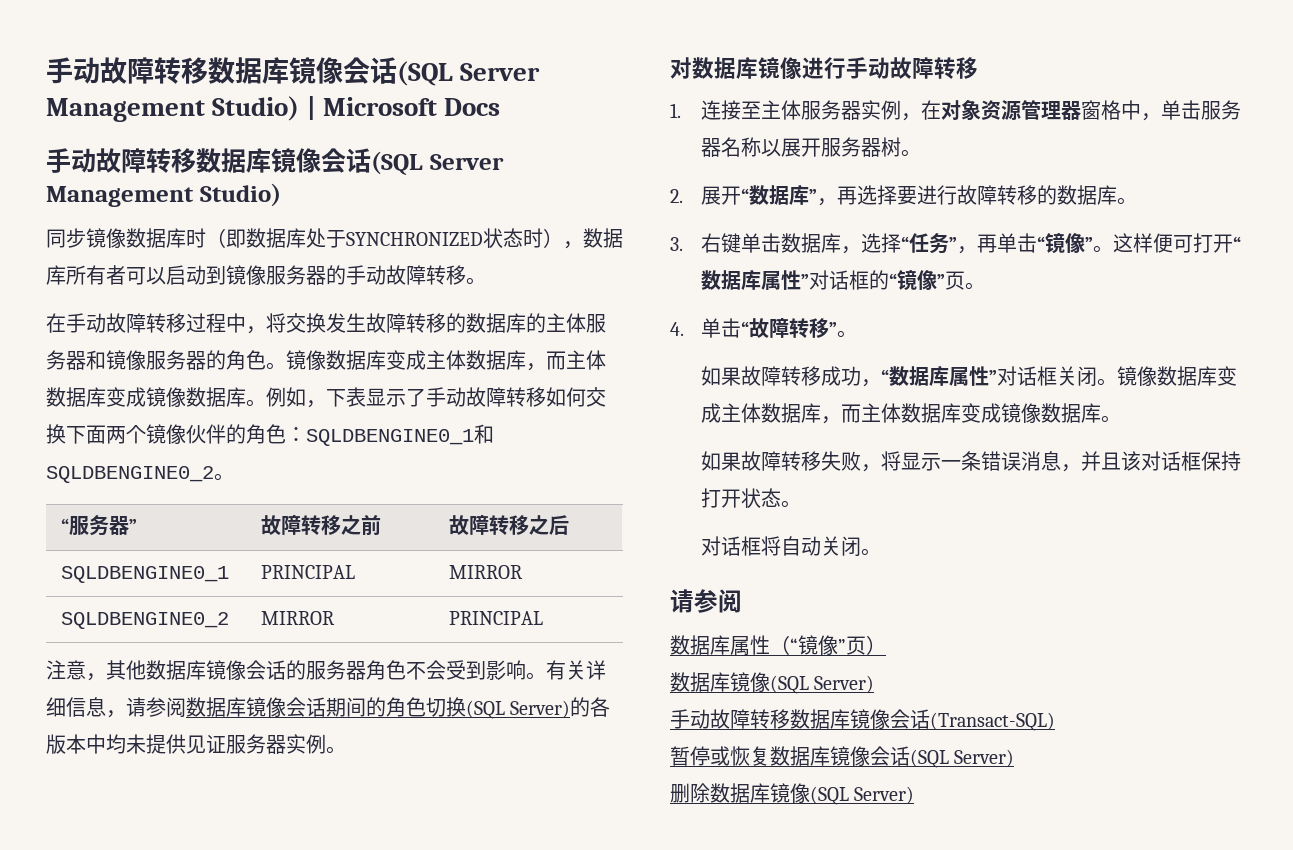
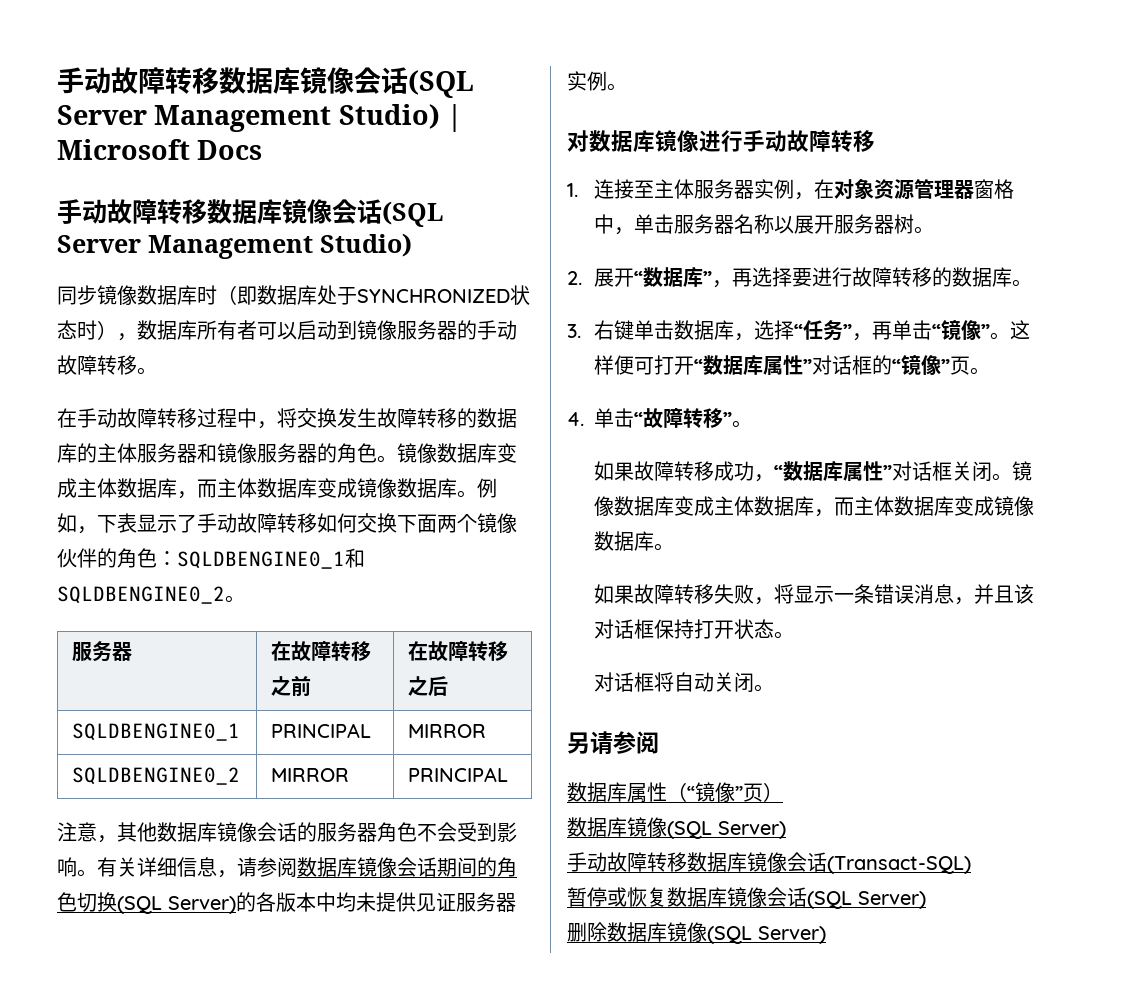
- “服务器” | 故障转移之前 | 故障转移之后
+ 服务器 | 在故障转移之前 | 在故障转移之后
  对话框将自动关闭。
- 请参阅
+ 另请参阅

